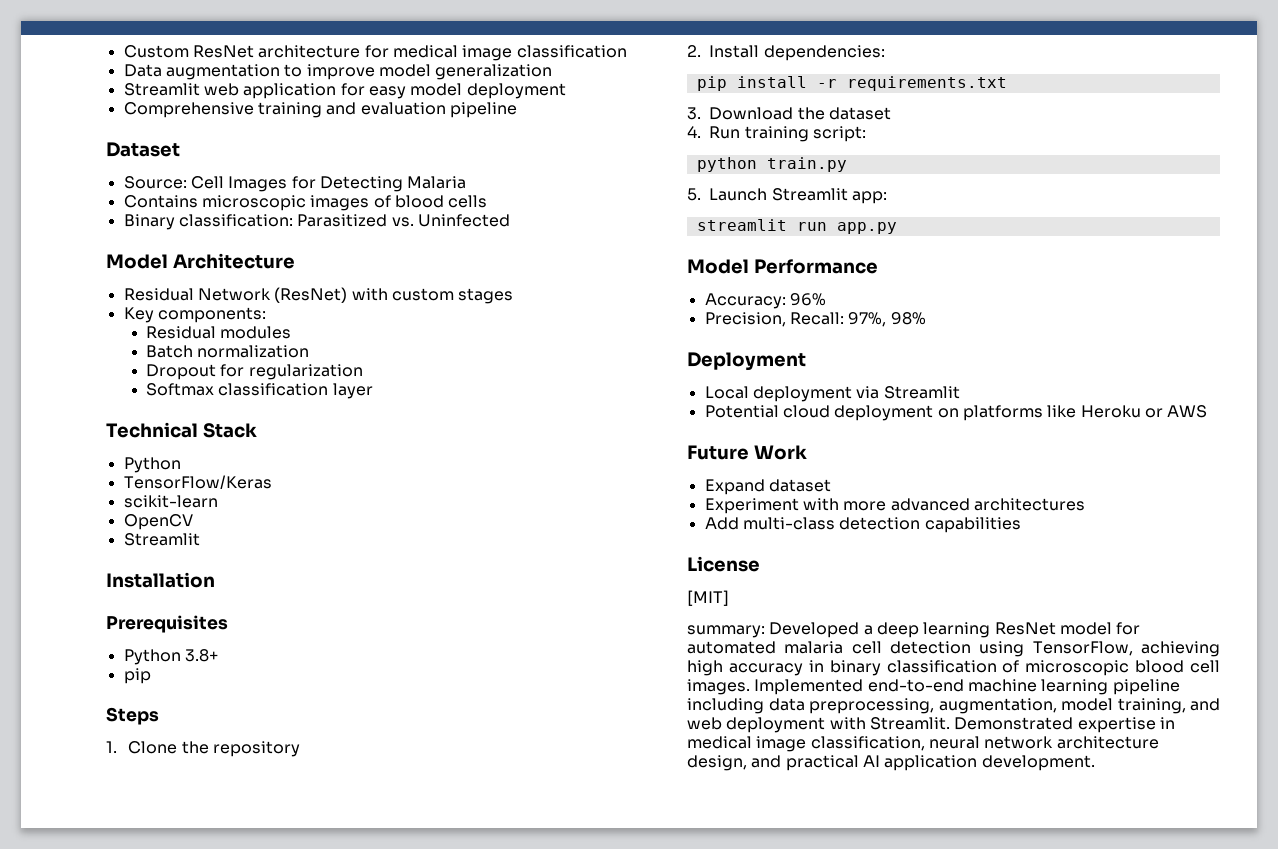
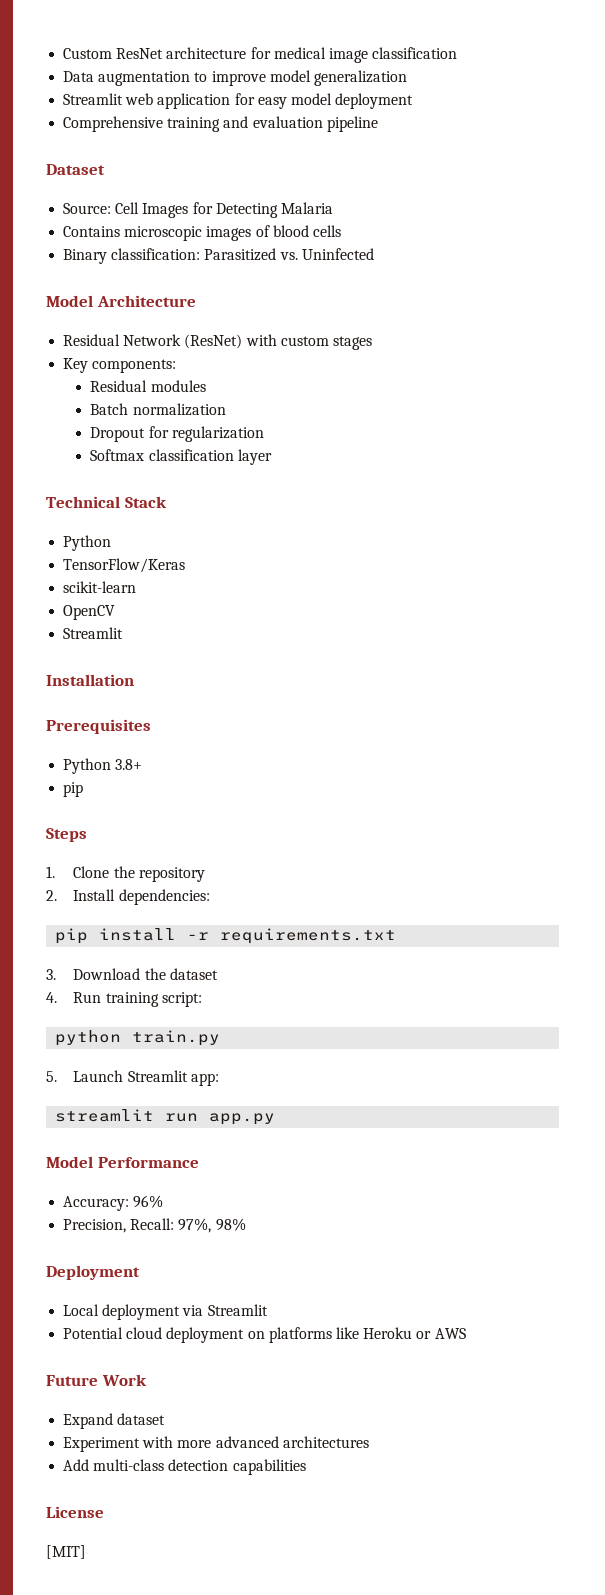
- summary: Developed a deep learning ResNet model for automated malaria cell detection using TensorFlow, achieving high accuracy in binary classification of microscopic blood cell images. Implemented end-to-end machine learning pipeline including data preprocessing, augmentation, model training, and web deployment with Streamlit. Demonstrated expertise in medical image classification, neural network architecture design, and practical AI application development.

